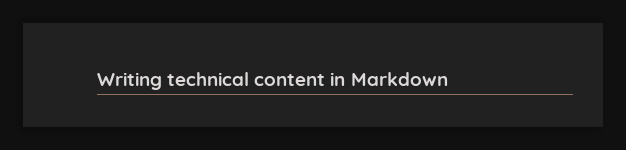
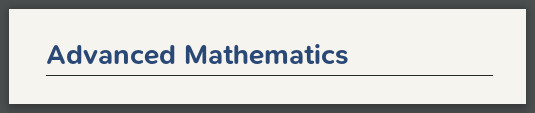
- Writing technical content in Markdown
+ Advanced Mathematics

